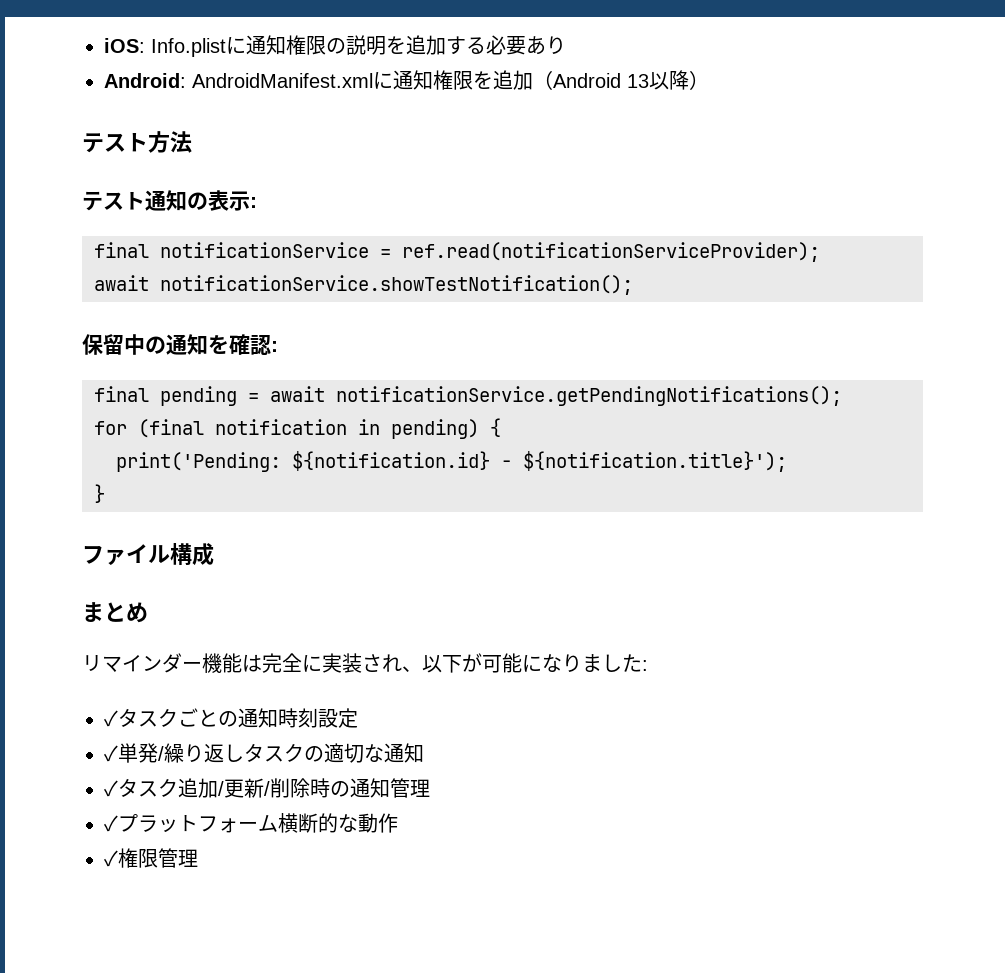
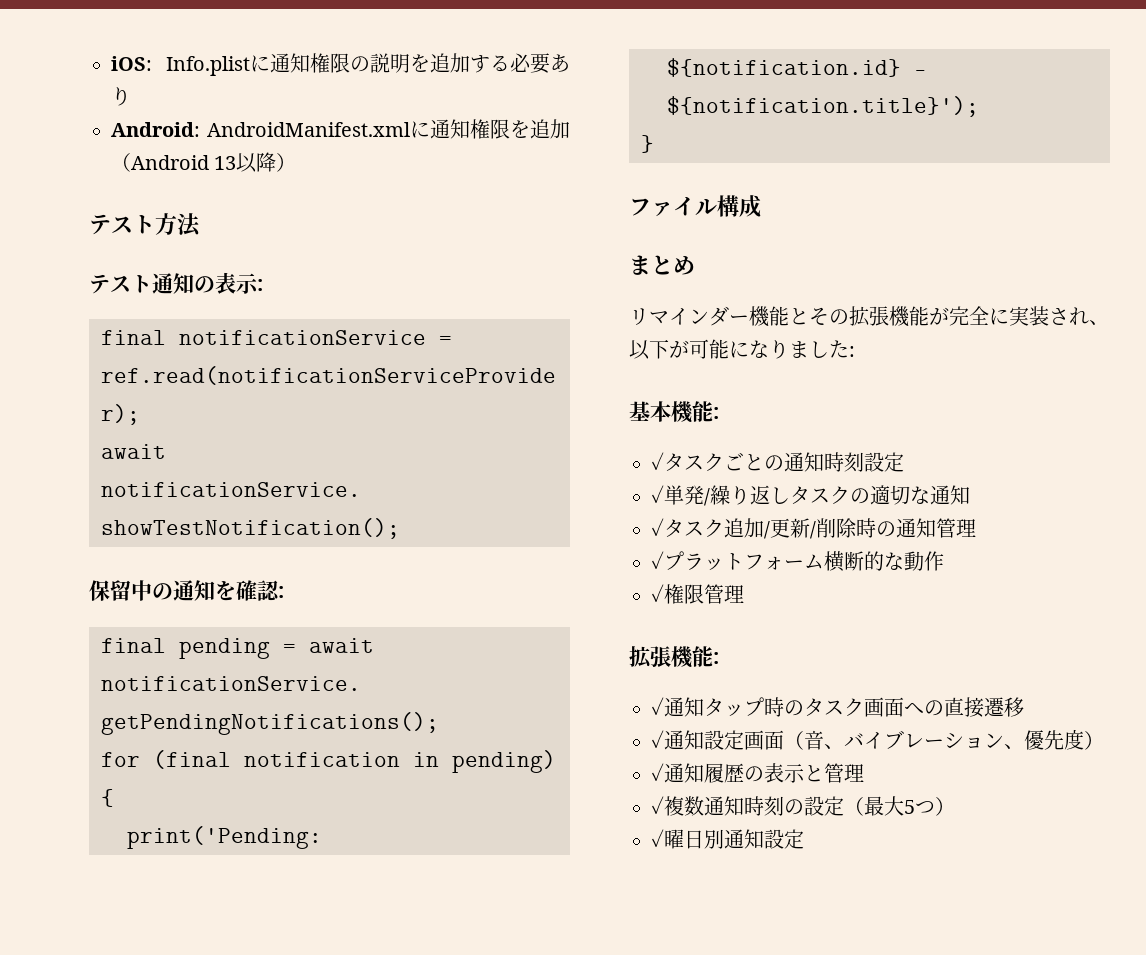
- リマインダー機能は完全に実装され、以下が可能になりました:
+ リマインダー機能とその拡張機能が完全に実装され、以下が可能になりました:
+ 基本機能:
+ 拡張機能:
+ ✓通知タップ時のタスク画面への直接遷移
+ ✓通知設定画面（音、バイブレーション、優先度）
+ ✓通知履歴の表示と管理
+ ✓複数通知時刻の設定（最大5つ）
+ ✓曜日別通知設定

